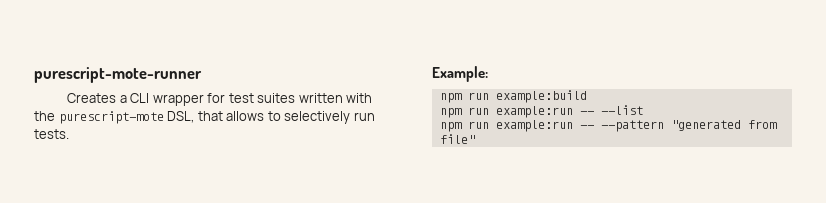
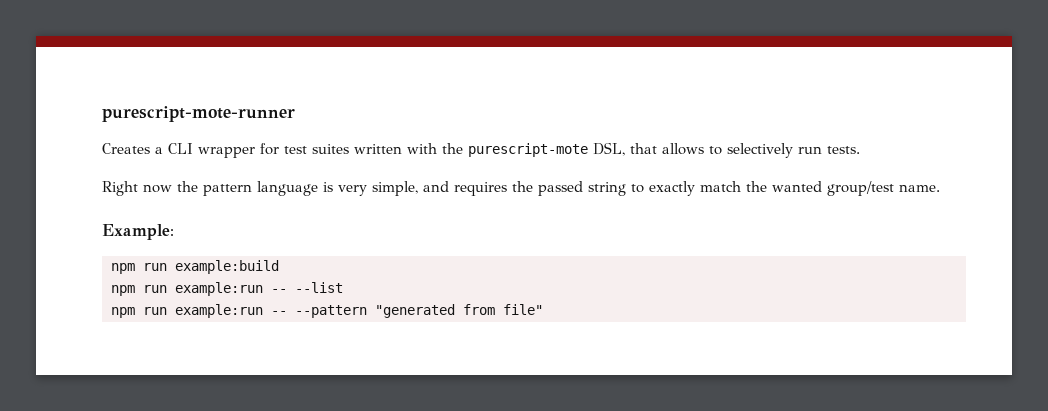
+ Right now the pattern language is very simple, and requires the passed string to exactly match the wanted group/test name.

